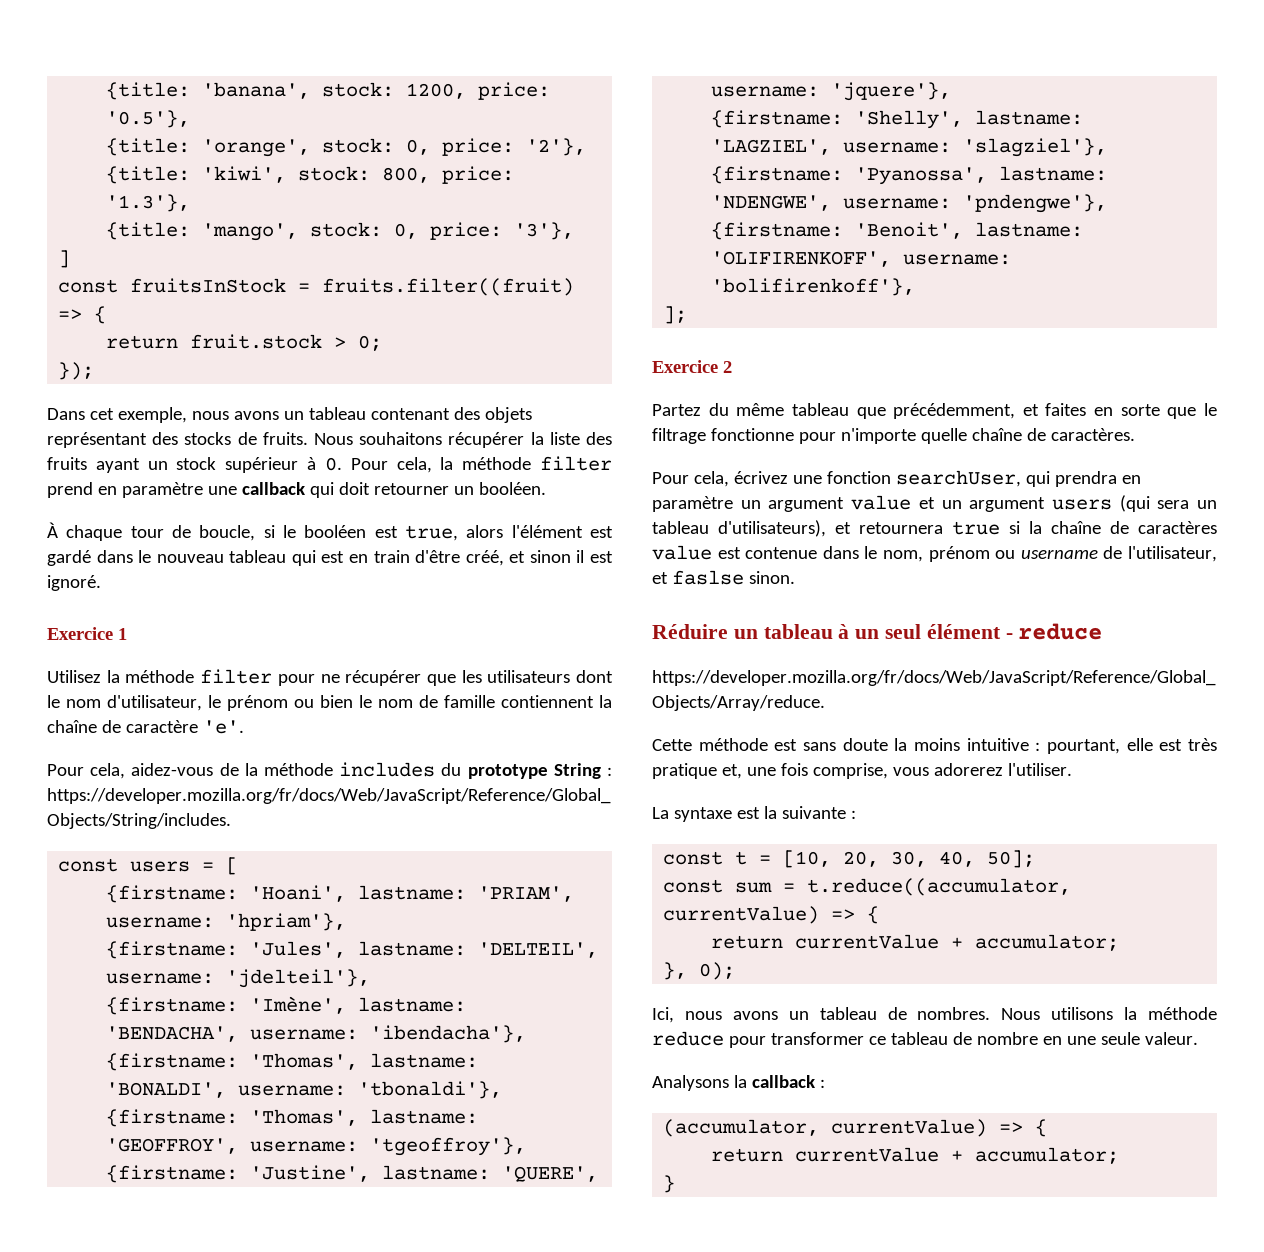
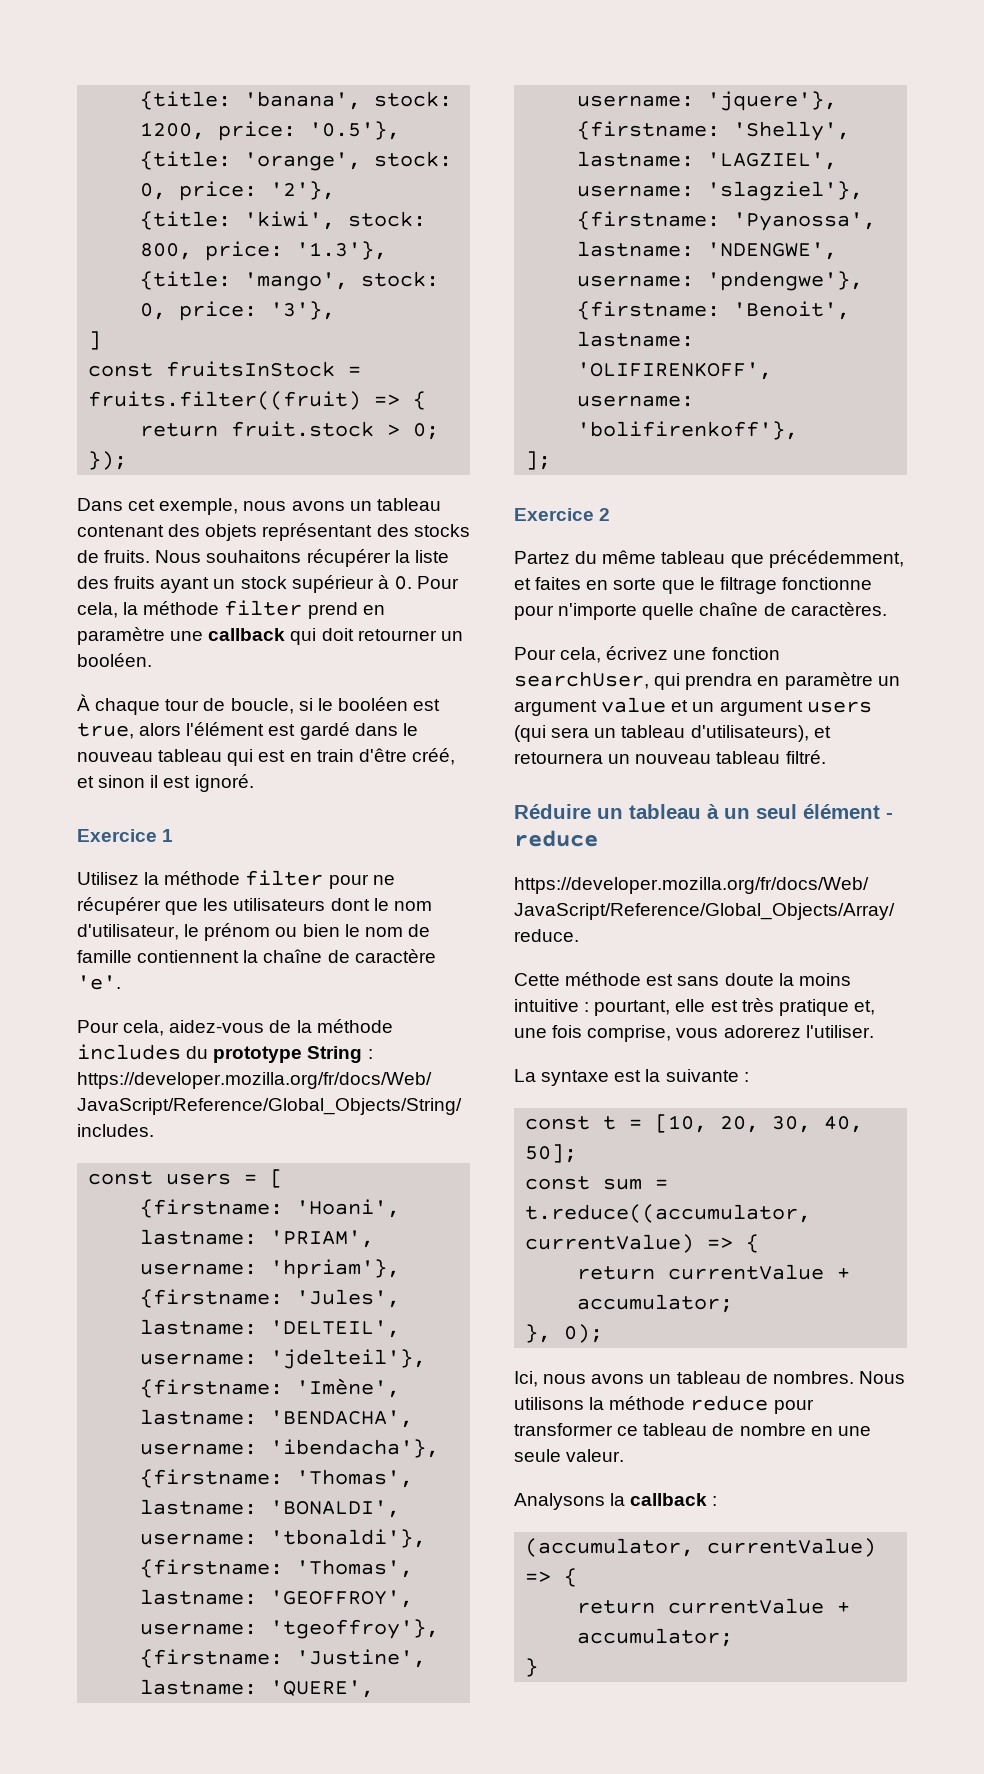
- Pour cela, écrivez une fonction searchUser, qui prendra en paramètre un argument value et un argument users (qui sera un tableau d'utilisateurs), et retournera true si la chaîne de caractères value est contenue dans le nom, prénom ou username de l'utilisateur, et faslse sinon.
+ Pour cela, écrivez une fonction searchUser, qui prendra en paramètre un argument value et un argument users (qui sera un tableau d'utilisateurs), et retournera un nouveau tableau filtré.

